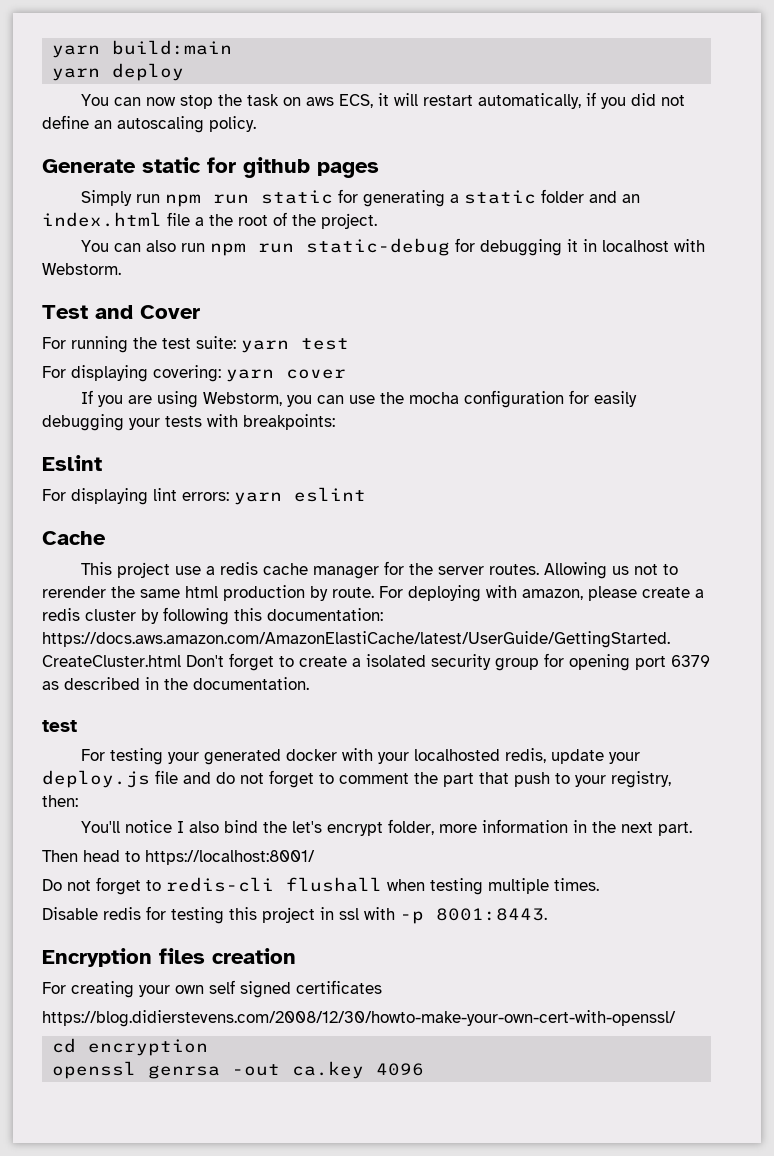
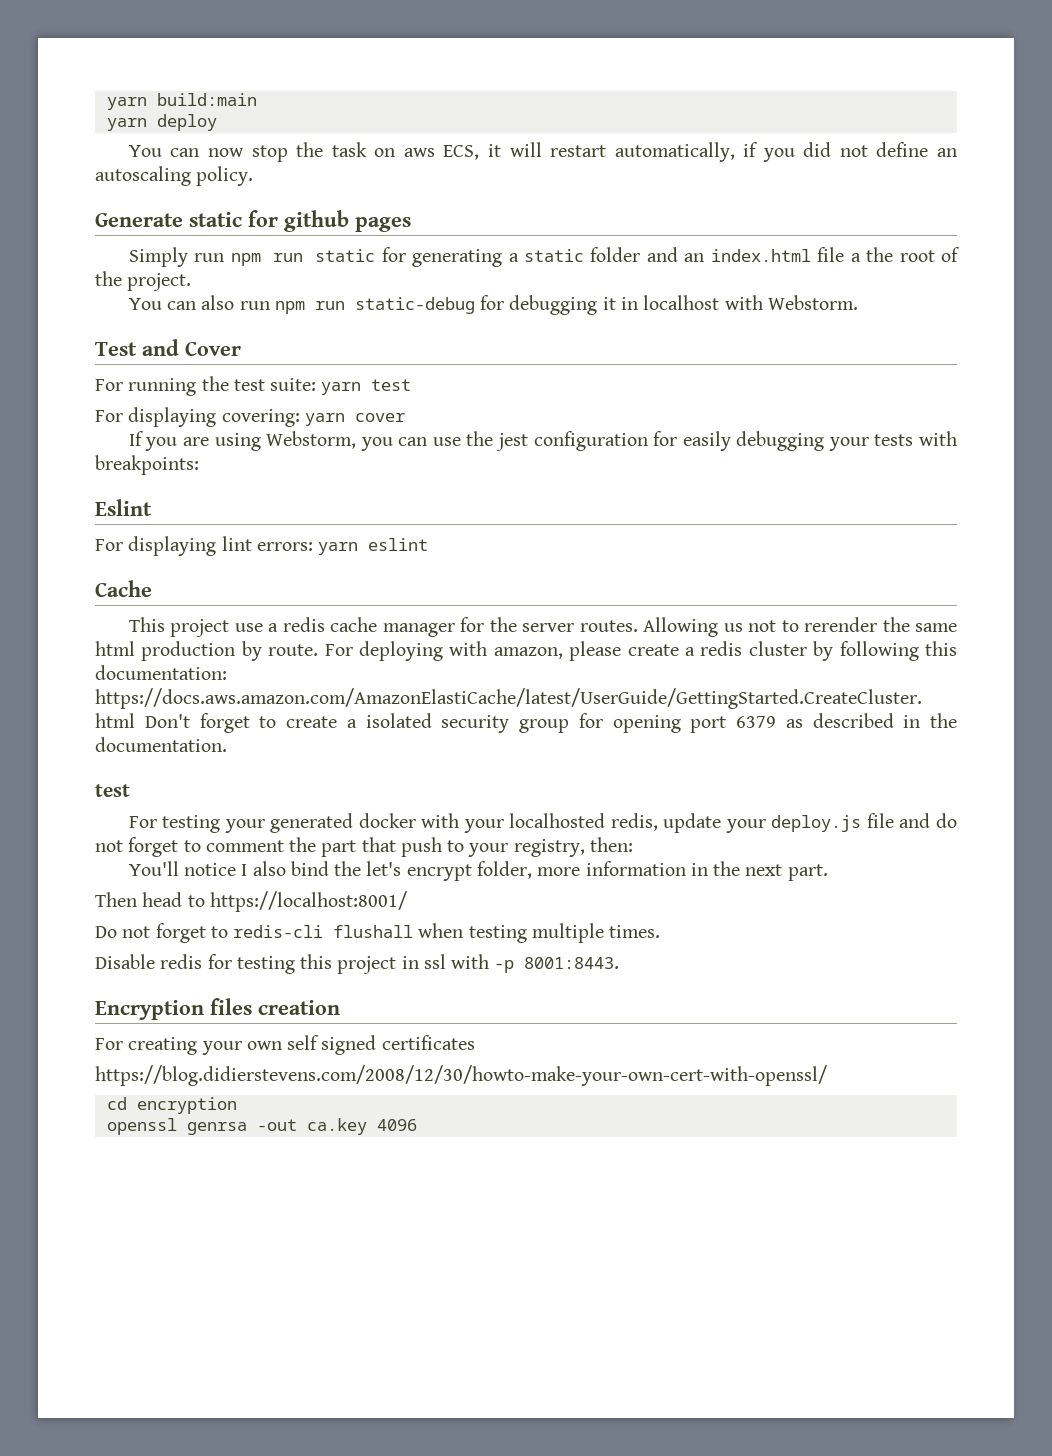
- If you are using Webstorm, you can use the mocha configuration for easily debugging your tests with breakpoints:
+ If you are using Webstorm, you can use the jest configuration for easily debugging your tests with breakpoints:

